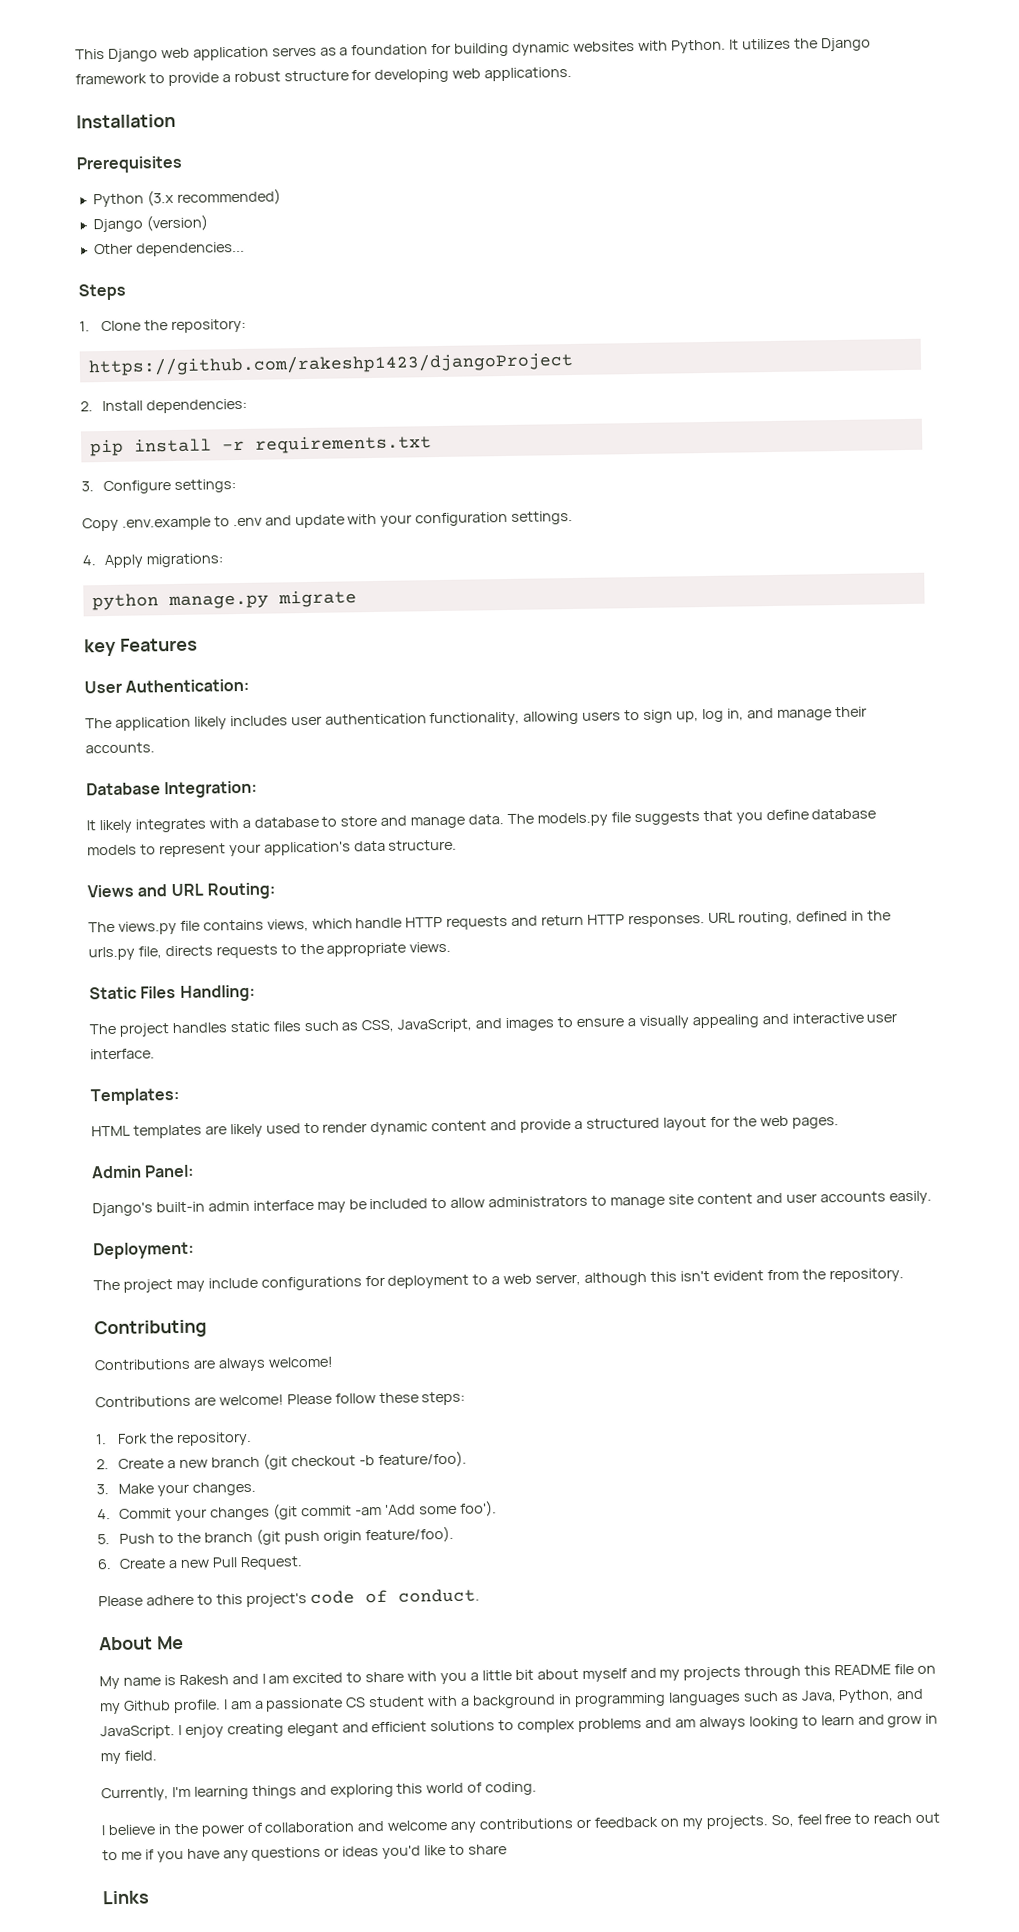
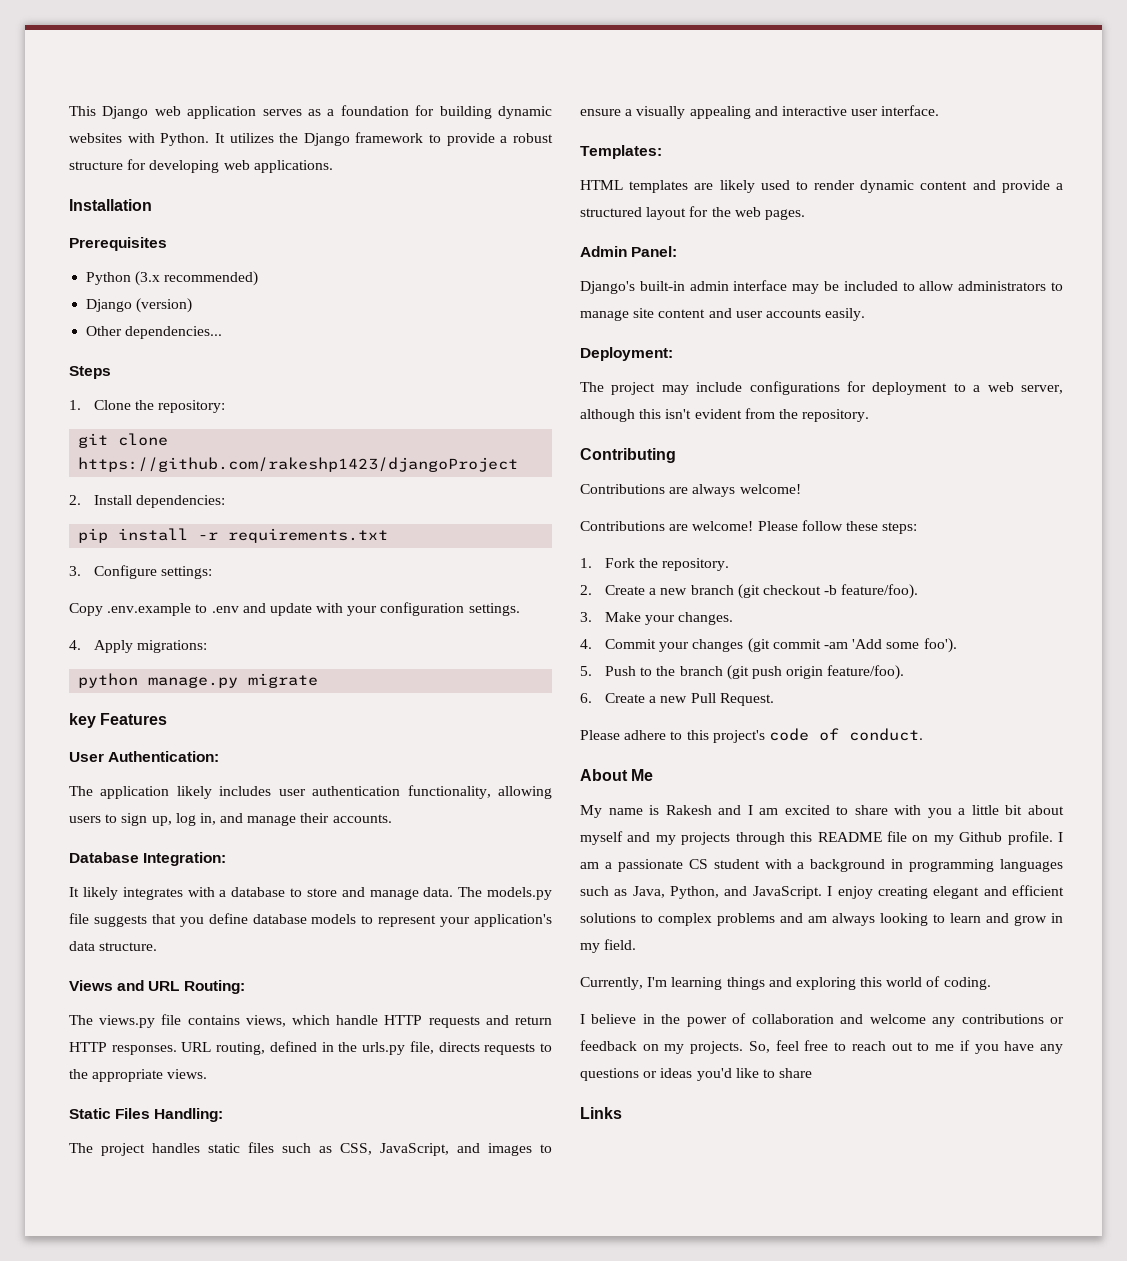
- https://github.com/rakeshp1423/djangoProject
+ git clone https://github.com/rakeshp1423/djangoProject

